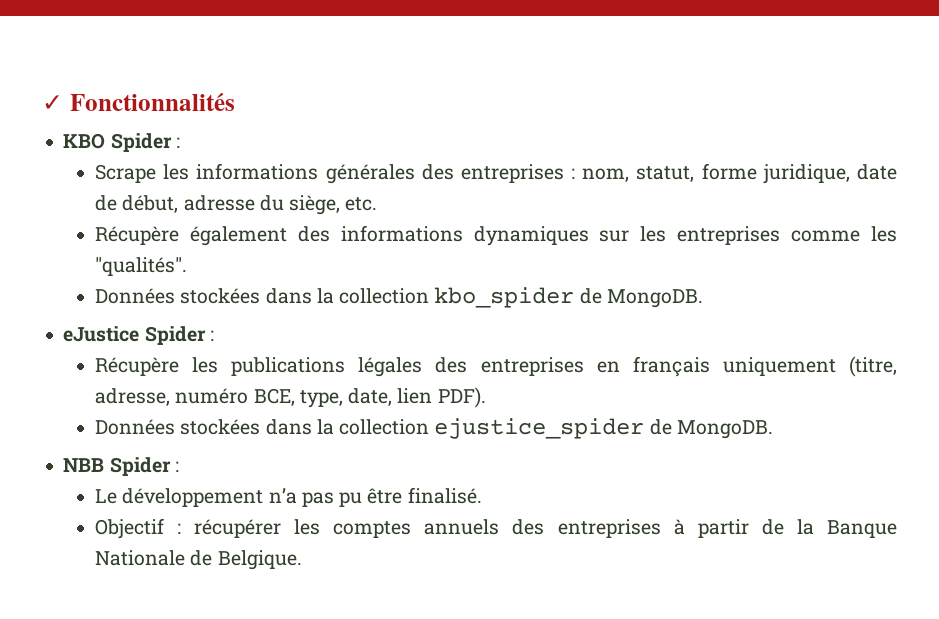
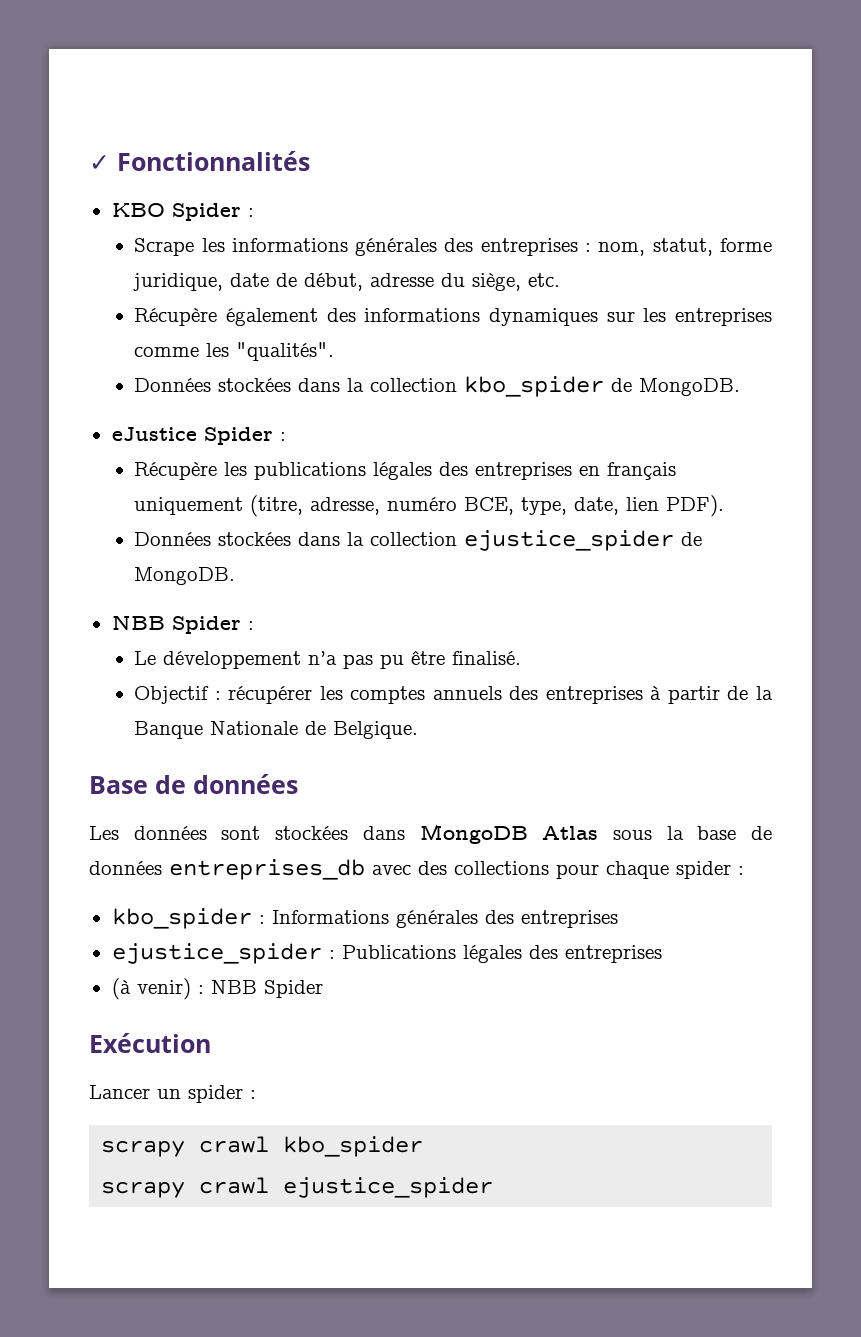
+ Base de données
+ Les données sont stockées dans MongoDB Atlas sous la base de données entreprises_db avec des collections pour chaque spider :
+ kbo_spider : Informations générales des entreprises
+ ejustice_spider : Publications légales des entreprises
+ (à venir) : NBB Spider
+ Exécution
+ Lancer un spider :
+ scrapy crawl kbo_spider
+ scrapy crawl ejustice_spider

